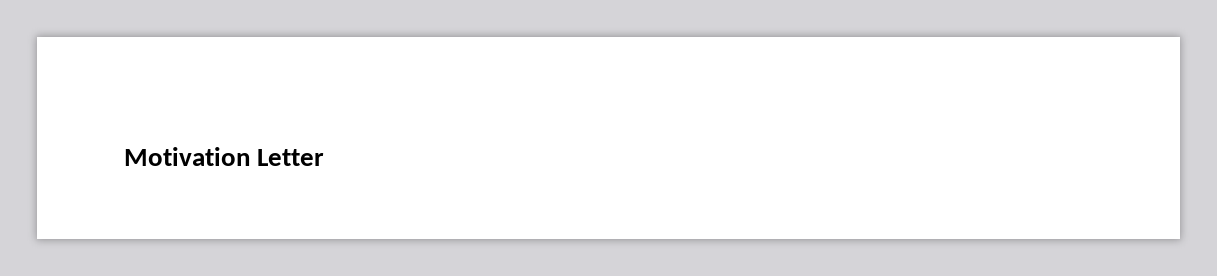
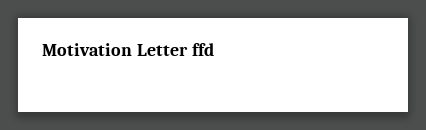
- Motivation Letter
+ Motivation Letter ffd

